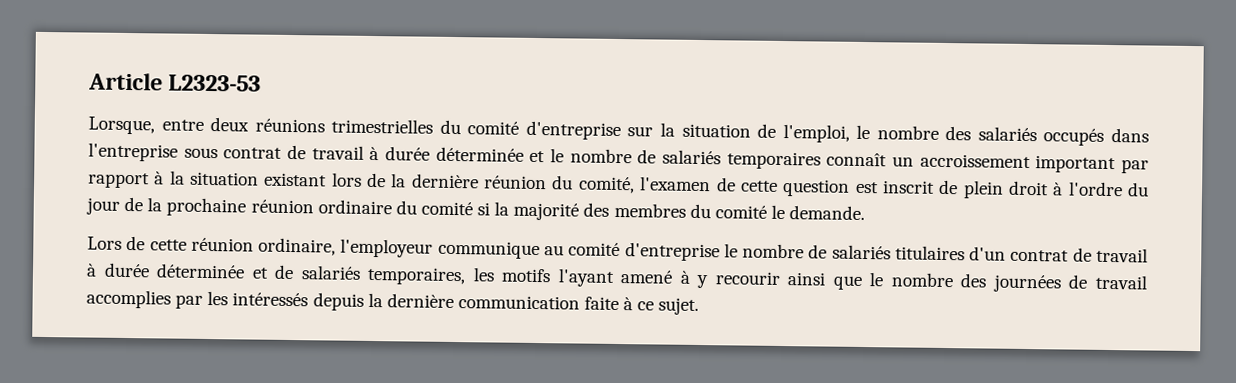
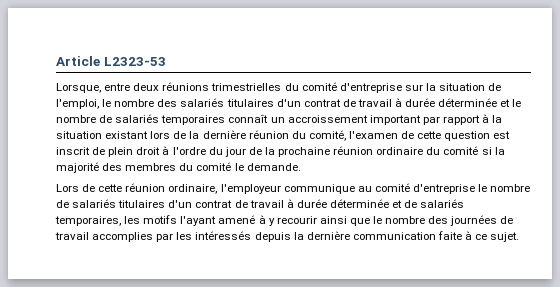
- Lorsque, entre deux réunions trimestrielles du comité d'entreprise sur la situation de l'emploi, le nombre des salariés occupés dans l'entreprise sous contrat de travail à durée déterminée et le nombre de salariés temporaires connaît un accroissement important par rapport à la situation existant lors de la dernière réunion du comité, l'examen de cette question est inscrit de plein droit à l'ordre du jour de la prochaine réunion ordinaire du comité si la majorité des membres du comité le demande.
+ Lorsque, entre deux réunions trimestrielles du comité d'entreprise sur la situation de l'emploi, le nombre des salariés titulaires d'un contrat de travail à durée déterminée et le nombre de salariés temporaires connaît un accroissement important par rapport à la situation existant lors de la dernière réunion du comité, l'examen de cette question est inscrit de plein droit à l'ordre du jour de la prochaine réunion ordinaire du comité si la majorité des membres du comité le demande.

